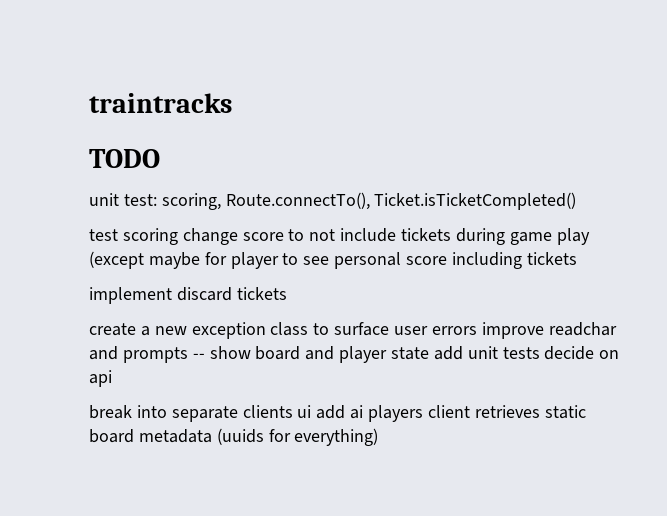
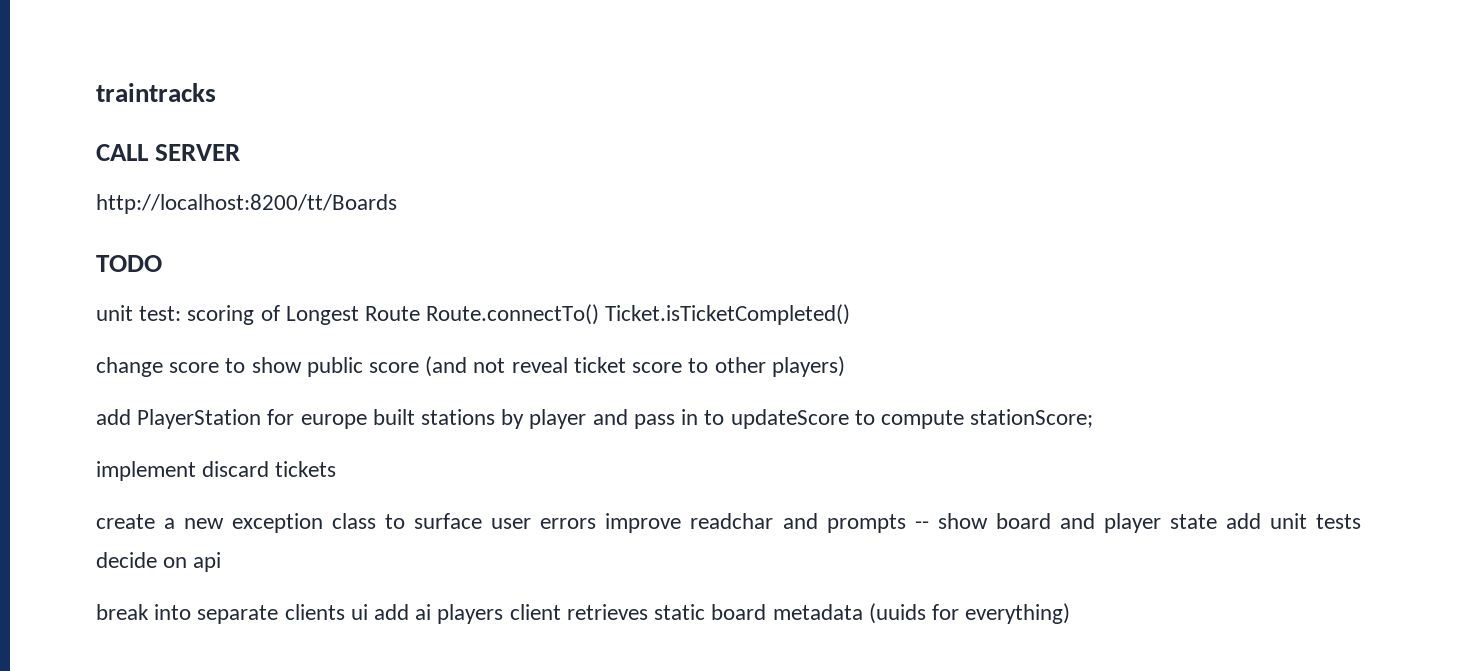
+ CALL SERVER
+ http://localhost:8200/tt/Boards
- unit test: scoring, Route.connectTo(), Ticket.isTicketCompleted()
+ unit test: scoring of Longest Route Route.connectTo() Ticket.isTicketCompleted()
- test scoring change score to not include tickets during game play (except maybe for player to see personal score including tickets
+ change score to show public score (and not reveal ticket score to other players)
+ add PlayerStation for europe built stations by player and pass in to updateScore to compute stationScore;

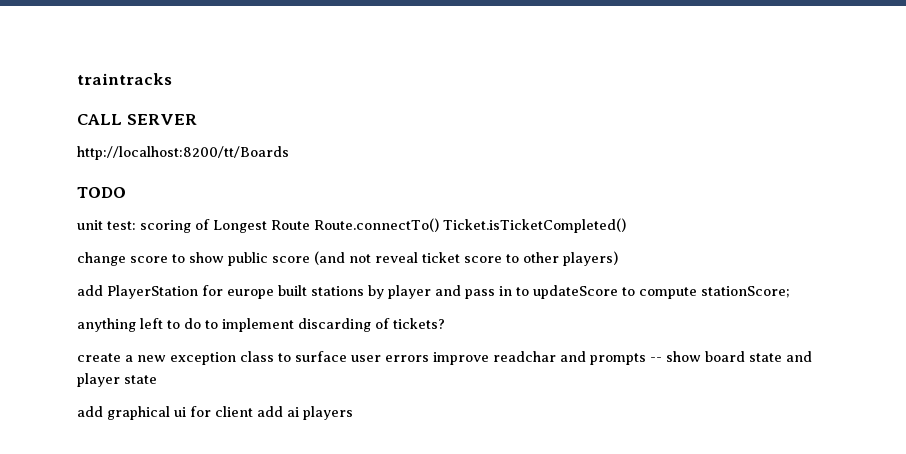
- implement discard tickets
+ anything left to do to implement discarding of tickets?
- create a new exception class to surface user errors improve readchar and prompts -- show board and player state add unit tests decide on api
- break into separate clients ui add ai players client retrieves static board metadata (uuids for everything)
+ create a new exception class to surface user errors improve readchar and prompts -- show board state and player state
+ add graphical ui for client add ai players

